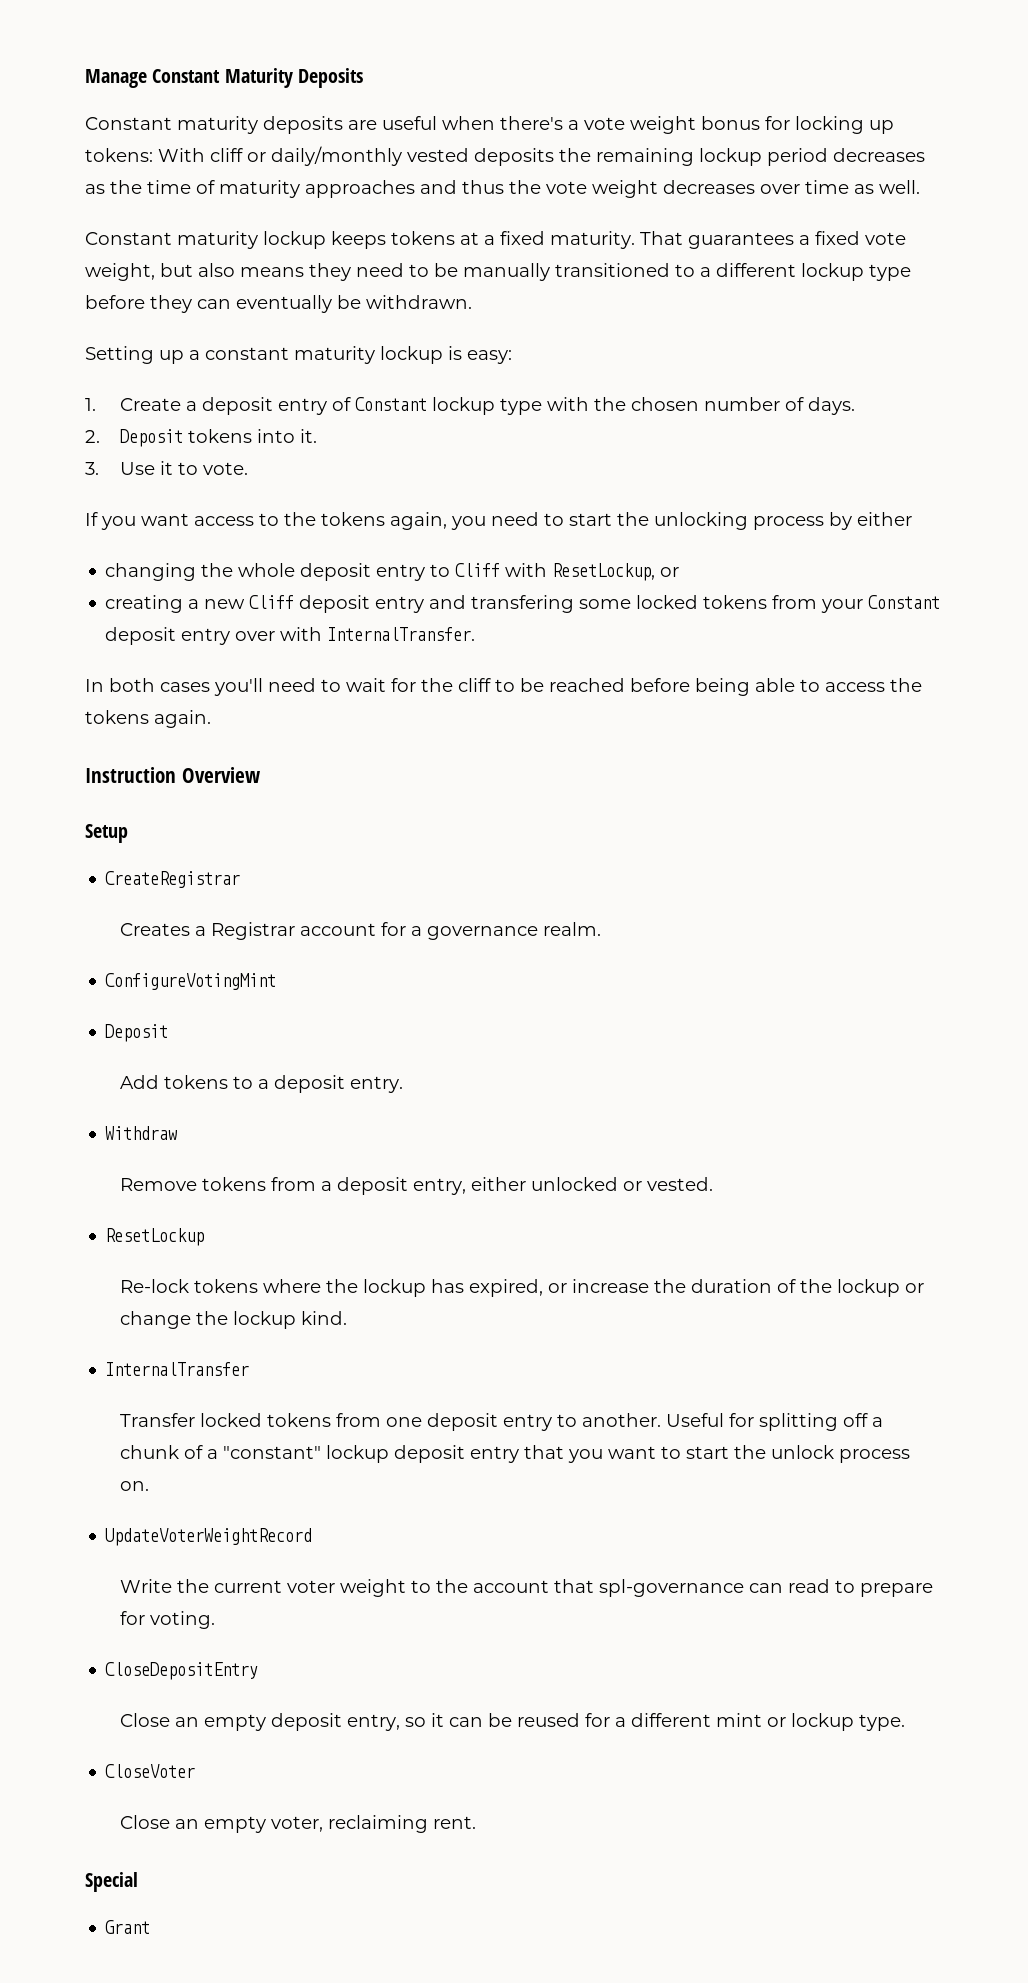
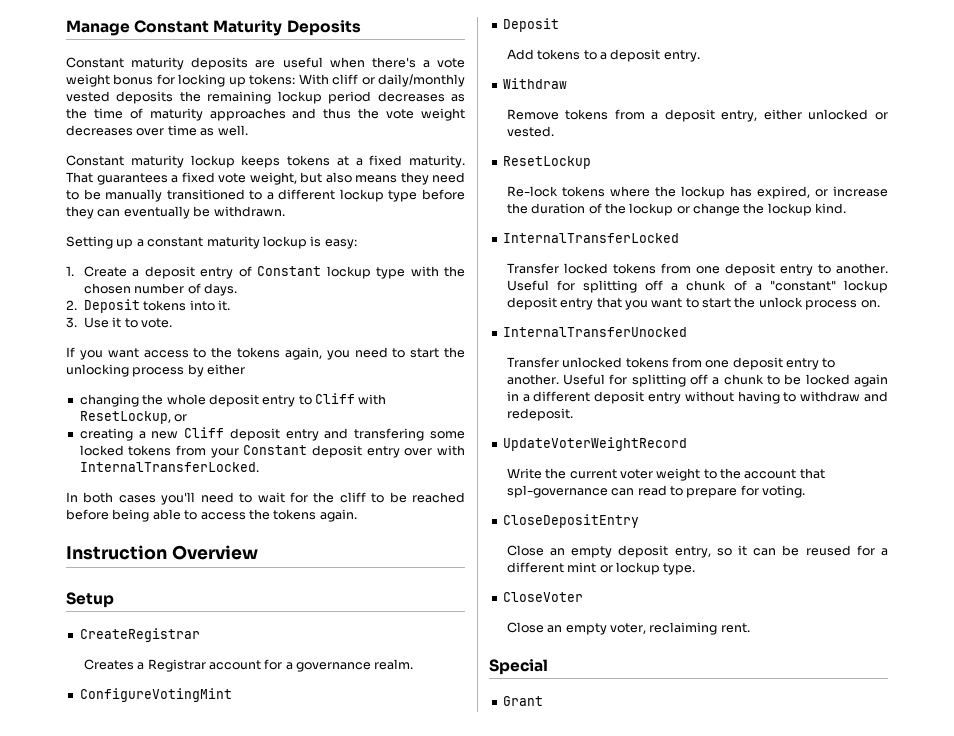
- creating a new Cliff deposit entry and transfering some locked tokens from your Constant deposit entry over with InternalTransfer.
+ creating a new Cliff deposit entry and transfering some locked tokens from your Constant deposit entry over with InternalTransferLocked.
- InternalTransfer
+ InternalTransferLocked
+ InternalTransferUnocked
+ Transfer unlocked tokens from one deposit entry to another. Useful for splitting off a chunk to be locked again in a different deposit entry without having to withdraw and redeposit.

